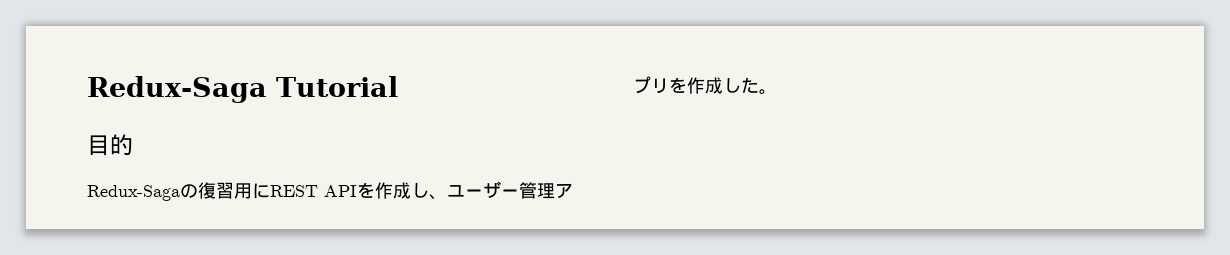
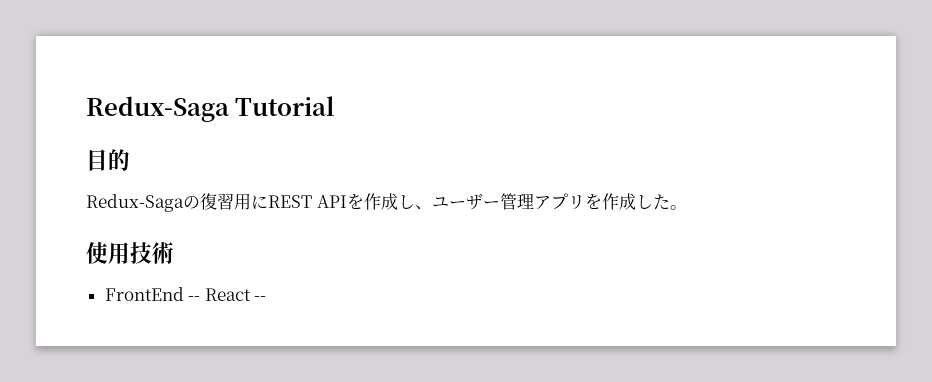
+ 使用技術
+ FrontEnd -- React --

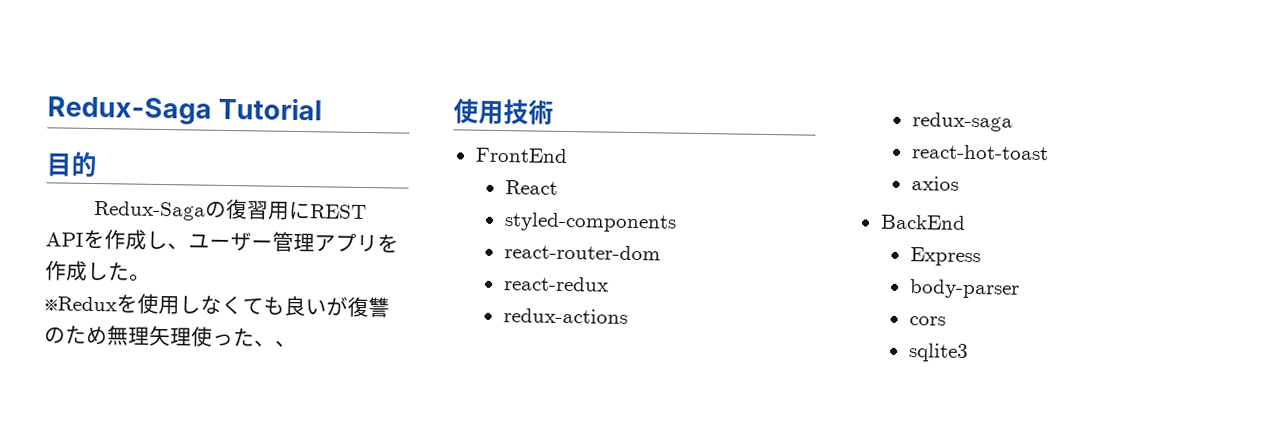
+ ※Reduxを使用しなくても良いが復讐のため無理矢理使った、、
- FrontEnd -- React --
+ FrontEnd
+ React
+ styled-components
+ react-router-dom
+ react-redux
+ redux-actions
+ redux-saga
+ react-hot-toast
+ axios
+ BackEnd
+ Express
+ body-parser
+ cors
+ sqlite3

